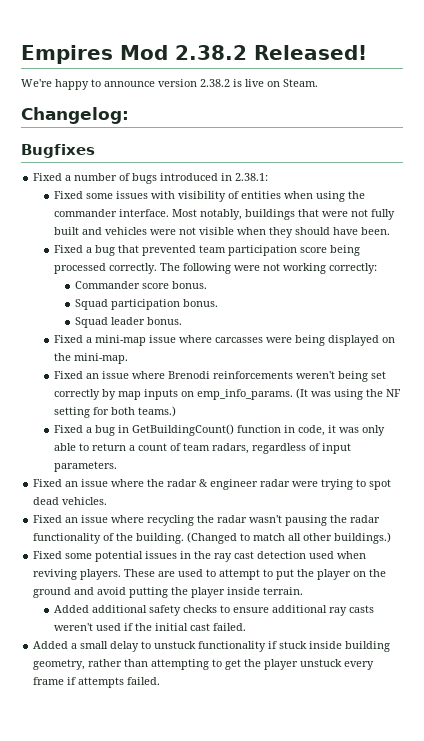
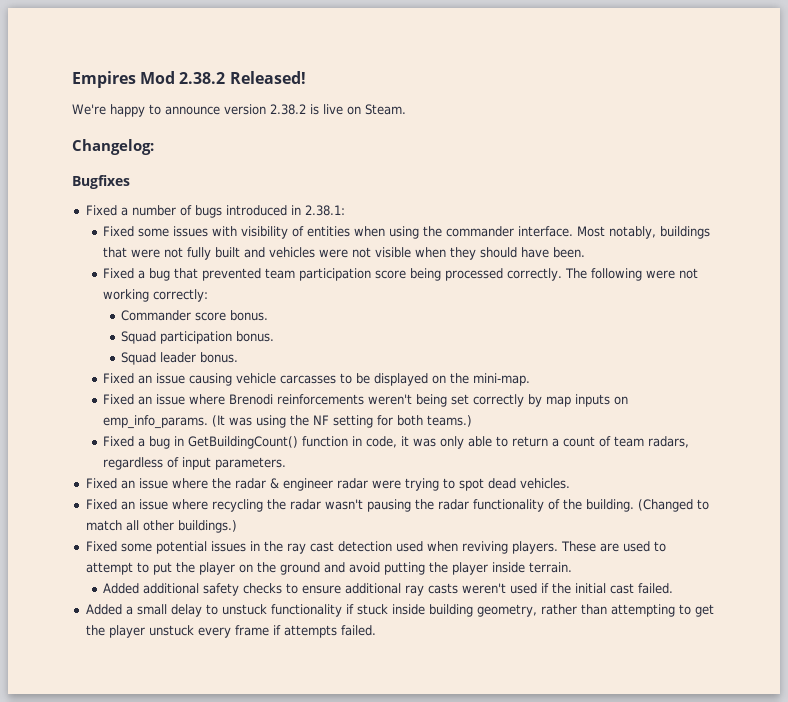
- Fixed a mini-map issue where carcasses were being displayed on the mini-map.
+ Fixed an issue causing vehicle carcasses to be displayed on the mini-map.

